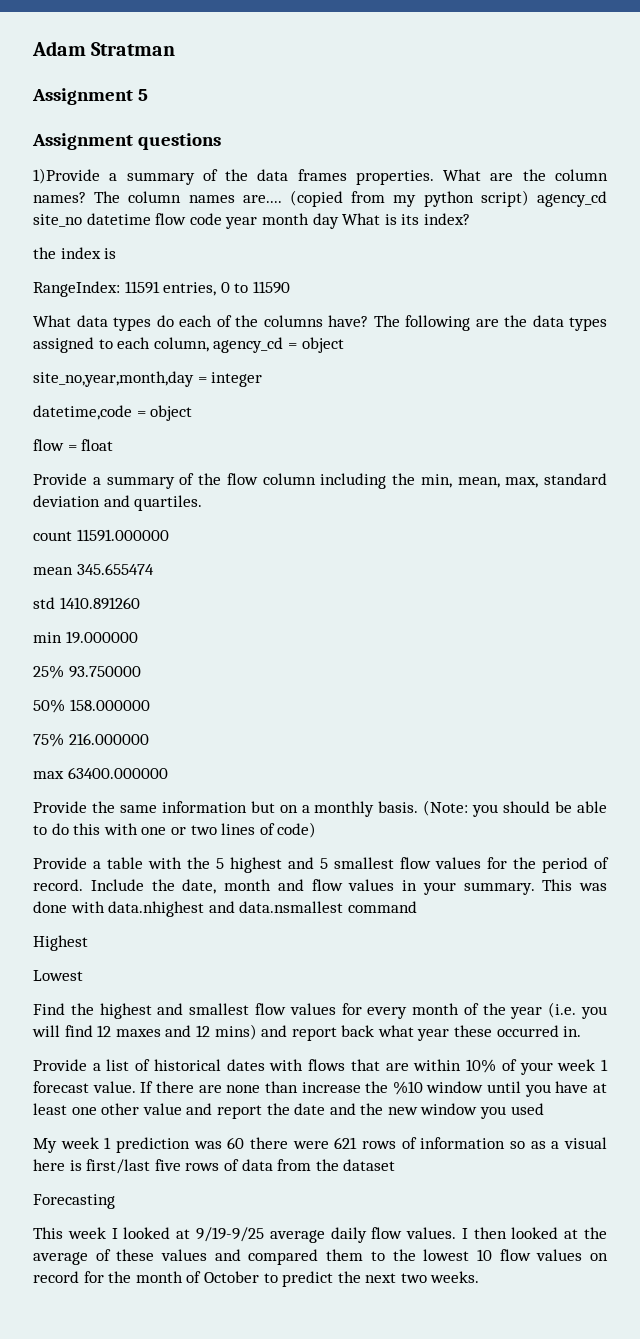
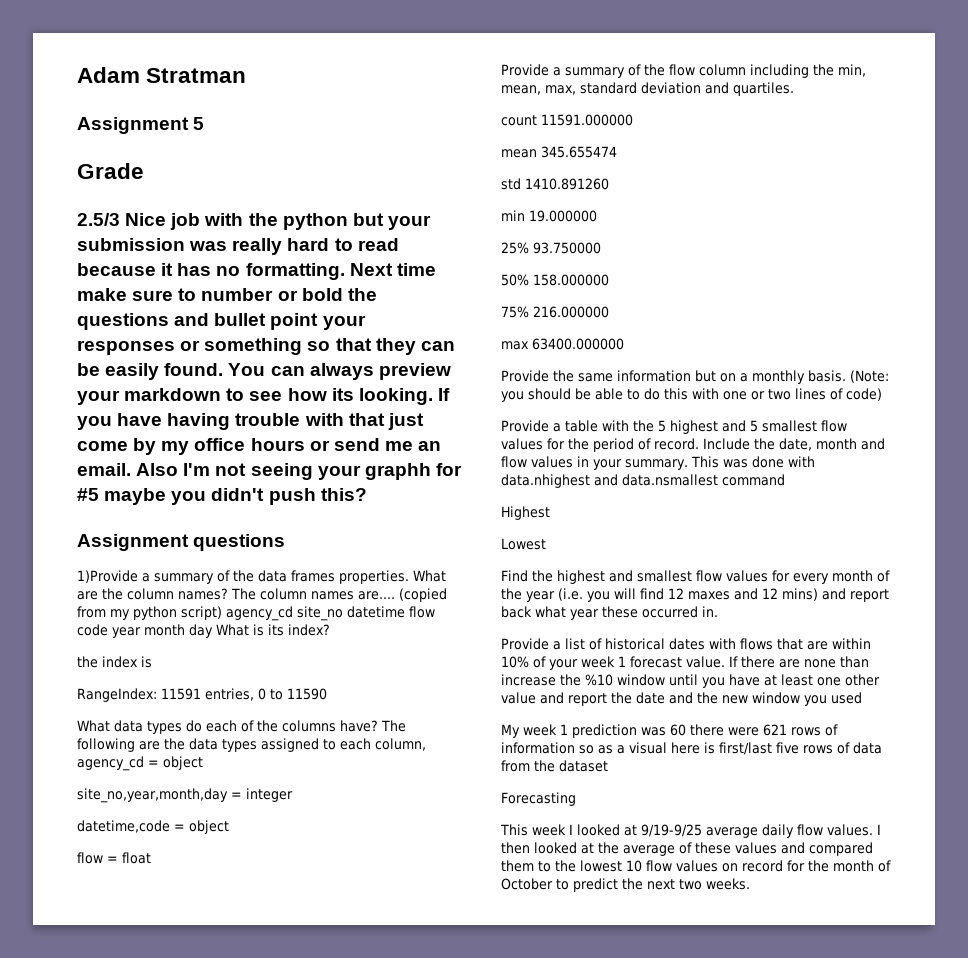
+ Grade
+ 2.5/3 Nice job with the python but your submission was really hard to read because it has no formatting. Next time make sure to number or bold the questions and bullet point your responses or something so that they can be easily found. You can always preview your markdown to see how its looking. If you have having trouble with that just come by my office hours or send me an email. Also I'm not seeing your graphh for #5 maybe you didn't push this?

